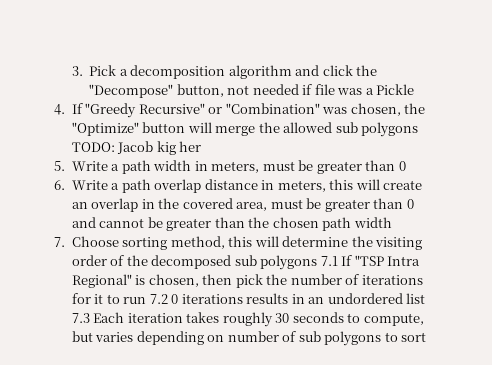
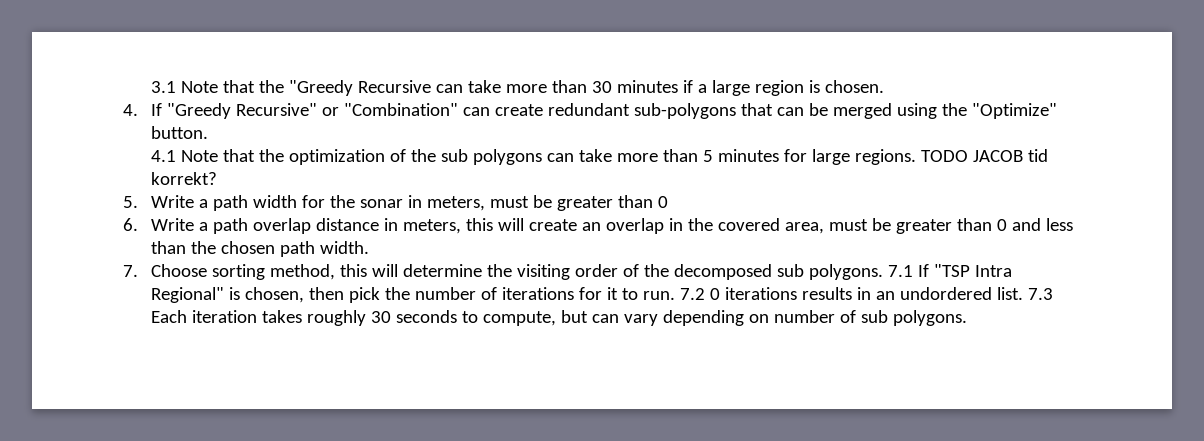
- 3. Pick a decomposition algorithm and click the "Decompose" button, not needed if file was a Pickle
+ 3.1 Note that the "Greedy Recursive can take more than 30 minutes if a large region is chosen.
- 4. If "Greedy Recursive" or "Combination" was chosen, the "Optimize" button will merge the allowed sub polygons TODO: Jacob kig her
+ 4. If "Greedy Recursive" or "Combination" can create redundant sub-polygons that can be merged using the "Optimize" button.
+ 4.1 Note that the optimization of the sub polygons can take more than 5 minutes for large regions. TODO JACOB tid korrekt?
- 5. Write a path width in meters, must be greater than 0
+ 5. Write a path width for the sonar in meters, must be greater than 0
- 6. Write a path overlap distance in meters, this will create an overlap in the covered area, must be greater than 0 and cannot be greater than the chosen path width
+ 6. Write a path overlap distance in meters, this will create an overlap in the covered area, must be greater than 0 and less than the chosen path width.
- 7. Choose sorting method, this will determine the visiting order of the decomposed sub polygons 7.1 If "TSP Intra Regional" is chosen, then pick the number of iterations for it to run 7.2 0 iterations results in an undordered list 7.3 Each iteration takes roughly 30 seconds to compute, but varies depending on number of sub polygons to sort
+ 7. Choose sorting method, this will determine the visiting order of the decomposed sub polygons. 7.1 If "TSP Intra Regional" is chosen, then pick the number of iterations for it to run. 7.2 0 iterations results in an undordered list. 7.3 Each iteration takes roughly 30 seconds to compute, but can vary depending on number of sub polygons.

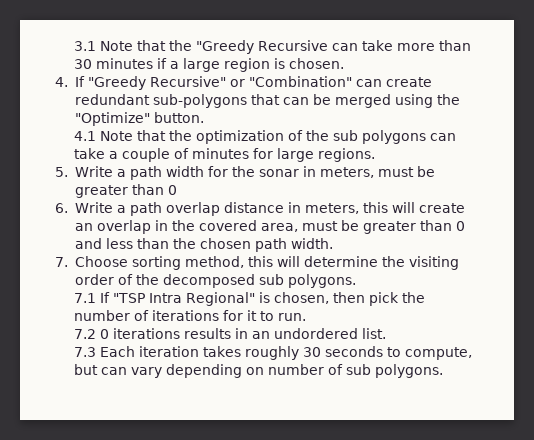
- 4.1 Note that the optimization of the sub polygons can take more than 5 minutes for large regions. TODO JACOB tid korrekt?
+ 4.1 Note that the optimization of the sub polygons can take a couple of minutes for large regions.
- 7. Choose sorting method, this will determine the visiting order of the decomposed sub polygons. 7.1 If "TSP Intra Regional" is chosen, then pick the number of iterations for it to run. 7.2 0 iterations results in an undordered list. 7.3 Each iteration takes roughly 30 seconds to compute, but can vary depending on number of sub polygons.
+ 7. Choose sorting method, this will determine the visiting order of the decomposed sub polygons.
+ 7.1 If "TSP Intra Regional" is chosen, then pick the number of iterations for it to run.
+ 7.2 0 iterations results in an undordered list.
+ 7.3 Each iteration takes roughly 30 seconds to compute, but can vary depending on number of sub polygons.

